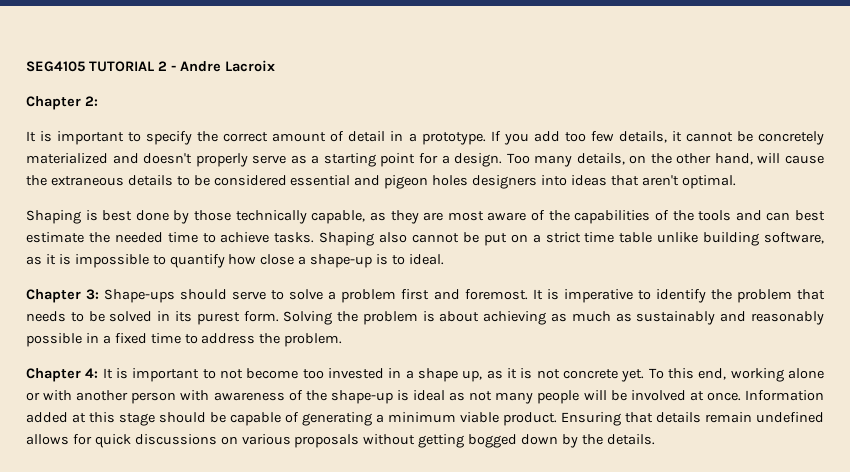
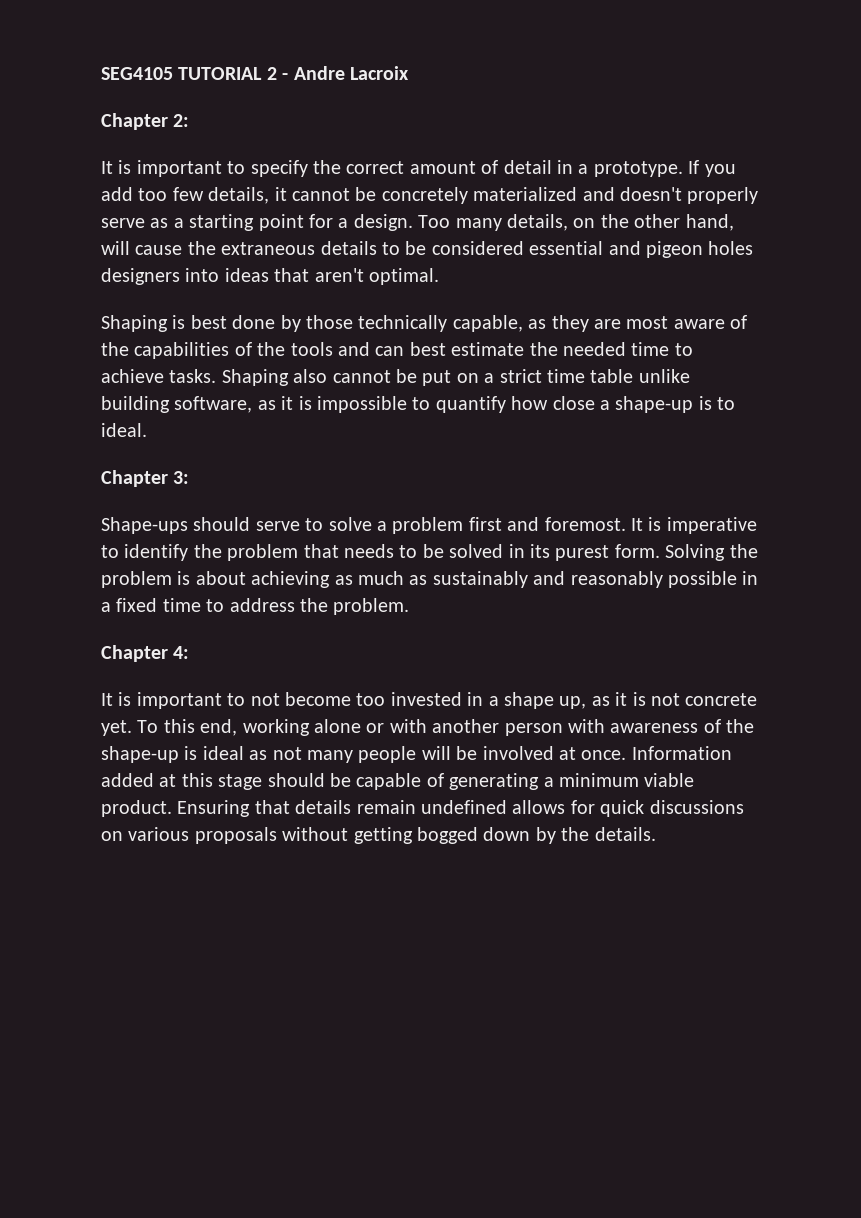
- Chapter 3: Shape-ups should serve to solve a problem first and foremost.
+ Chapter 3:
+ Shape-ups should serve to solve a problem first and foremost.
- Chapter 4: It is important to not become too invested in a shape up, as it is not concrete yet.
+ Chapter 4:
+ It is important to not become too invested in a shape up, as it is not concrete yet.

